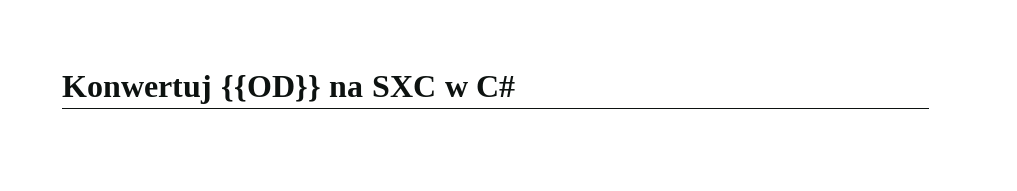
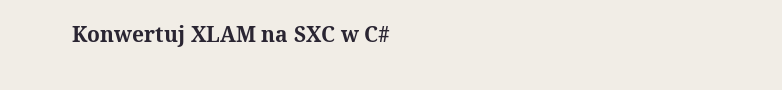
- Konwertuj {{OD}} na SXC w C#
+ Konwertuj XLAM na SXC w C#

